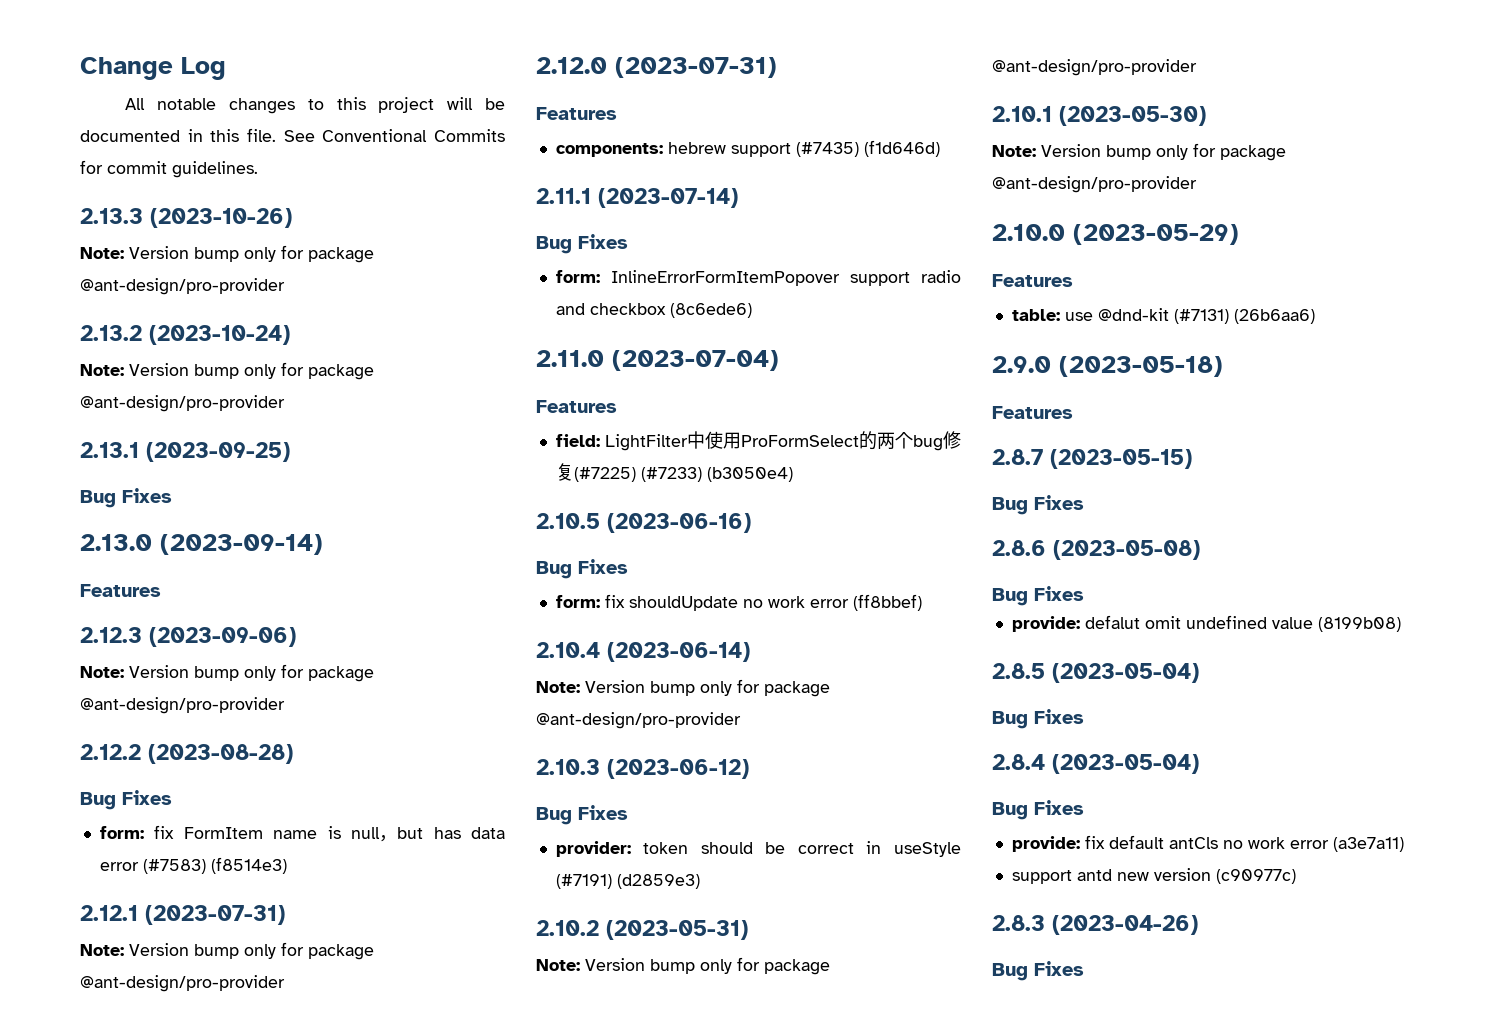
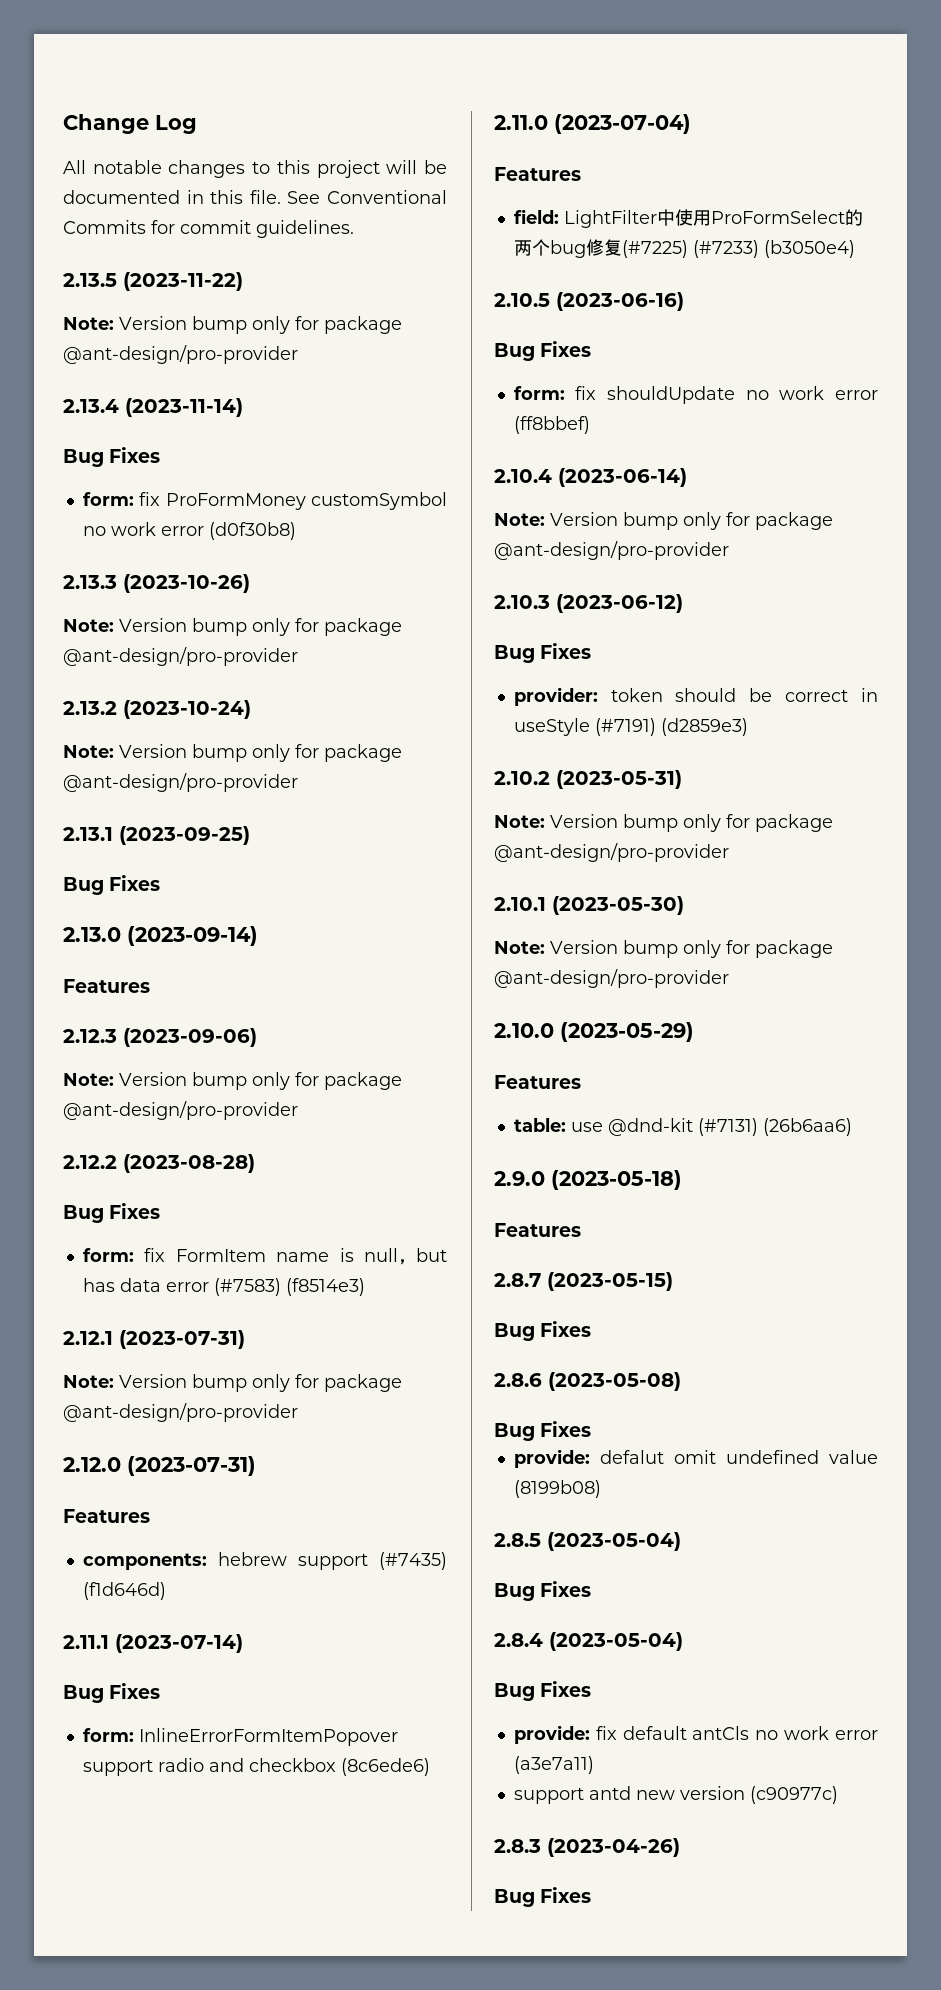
+ 2.13.5 (2023-11-22)
+ Note: Version bump only for package @ant-design/pro-provider
+ 2.13.4 (2023-11-14)
+ Bug Fixes
+ form: fix ProFormMoney customSymbol no work error (d0f30b8)

